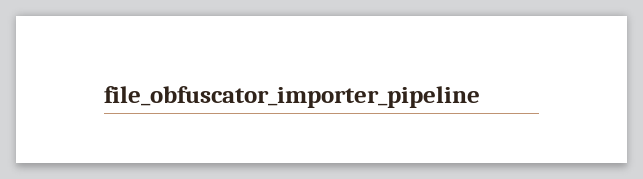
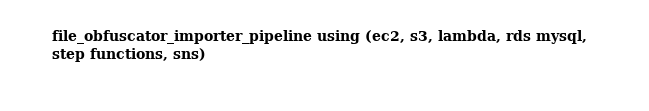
- file_obfuscator_importer_pipeline
+ file_obfuscator_importer_pipeline using (ec2, s3, lambda, rds mysql, step functions, sns)

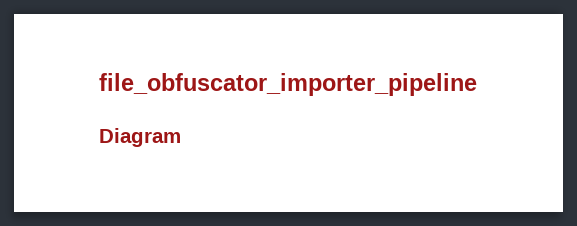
- file_obfuscator_importer_pipeline using (ec2, s3, lambda, rds mysql, step functions, sns)
+ file_obfuscator_importer_pipeline
+ Diagram

